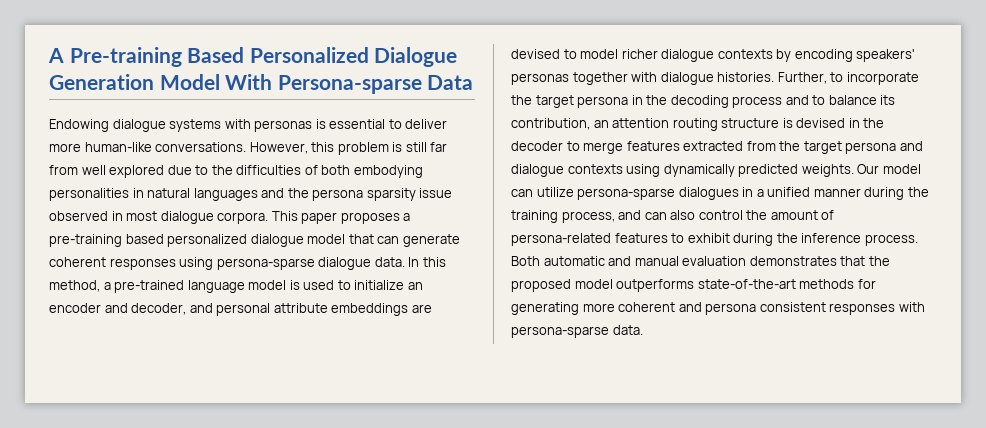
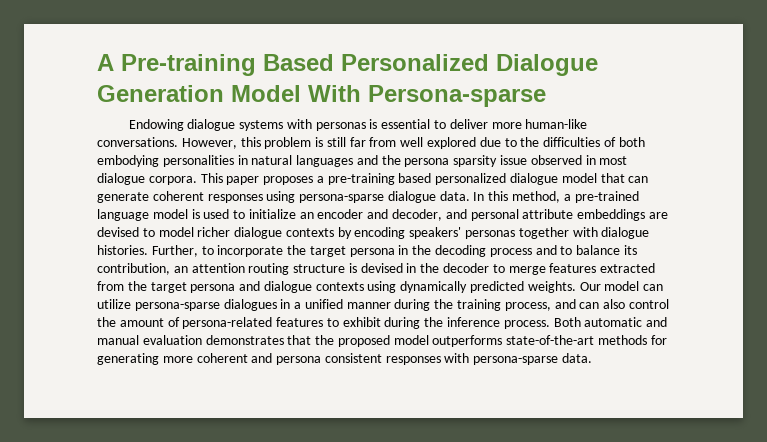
- A Pre-training Based Personalized Dialogue Generation Model With Persona-sparse Data
+ A Pre-training Based Personalized Dialogue Generation Model With Persona-sparse

